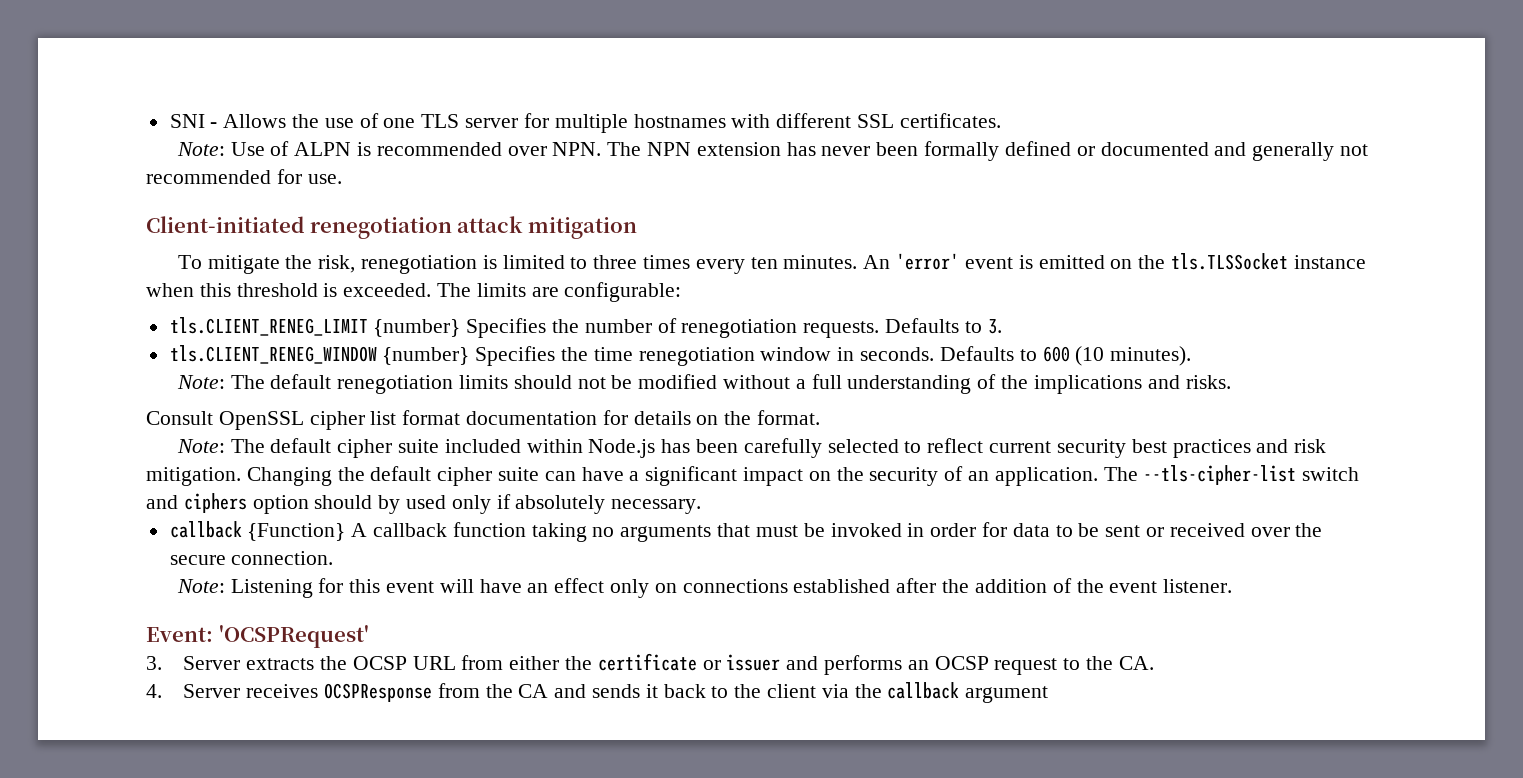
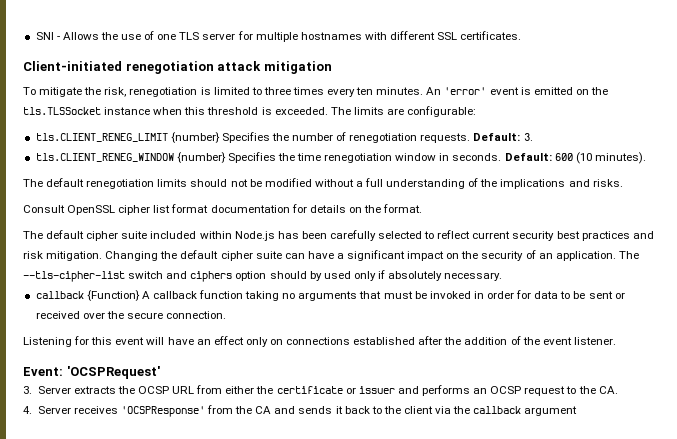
- Note: Use of ALPN is recommended over NPN. The NPN extension has never been formally defined or documented and generally not recommended for use.
- Defaults to 3.
+ Default: 3.
- Defaults to 600 (10 minutes).
+ Default: 600 (10 minutes).
- Note: The default renegotiation limits should not be modified without a full understanding of the implications and risks.
+ The default renegotiation limits should not be modified without a full understanding of the implications and risks.
- Note: The default cipher suite included within Node.js has been carefully selected to reflect current security best practices and risk mitigation.
+ The default cipher suite included within Node.js has been carefully selected to reflect current security best practices and risk mitigation.
- Note: Listening for this event will have an effect only on connections established after the addition of the event listener.
+ Listening for this event will have an effect only on connections established after the addition of the event listener.
- 4. Server receives OCSPResponse from the CA and sends it back to the client via the callback argument
+ 4. Server receives 'OCSPResponse' from the CA and sends it back to the client via the callback argument

